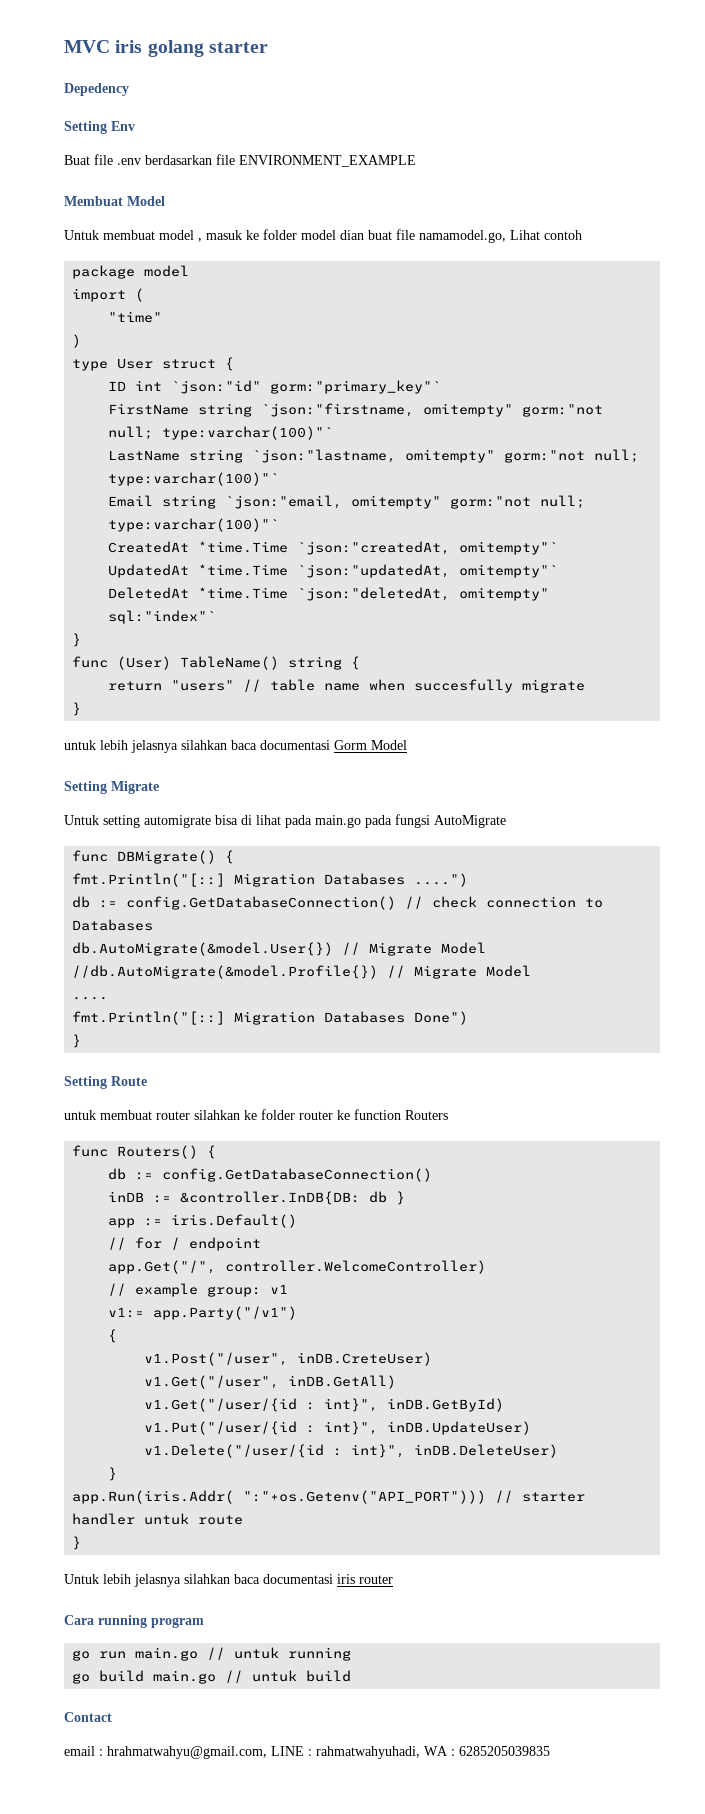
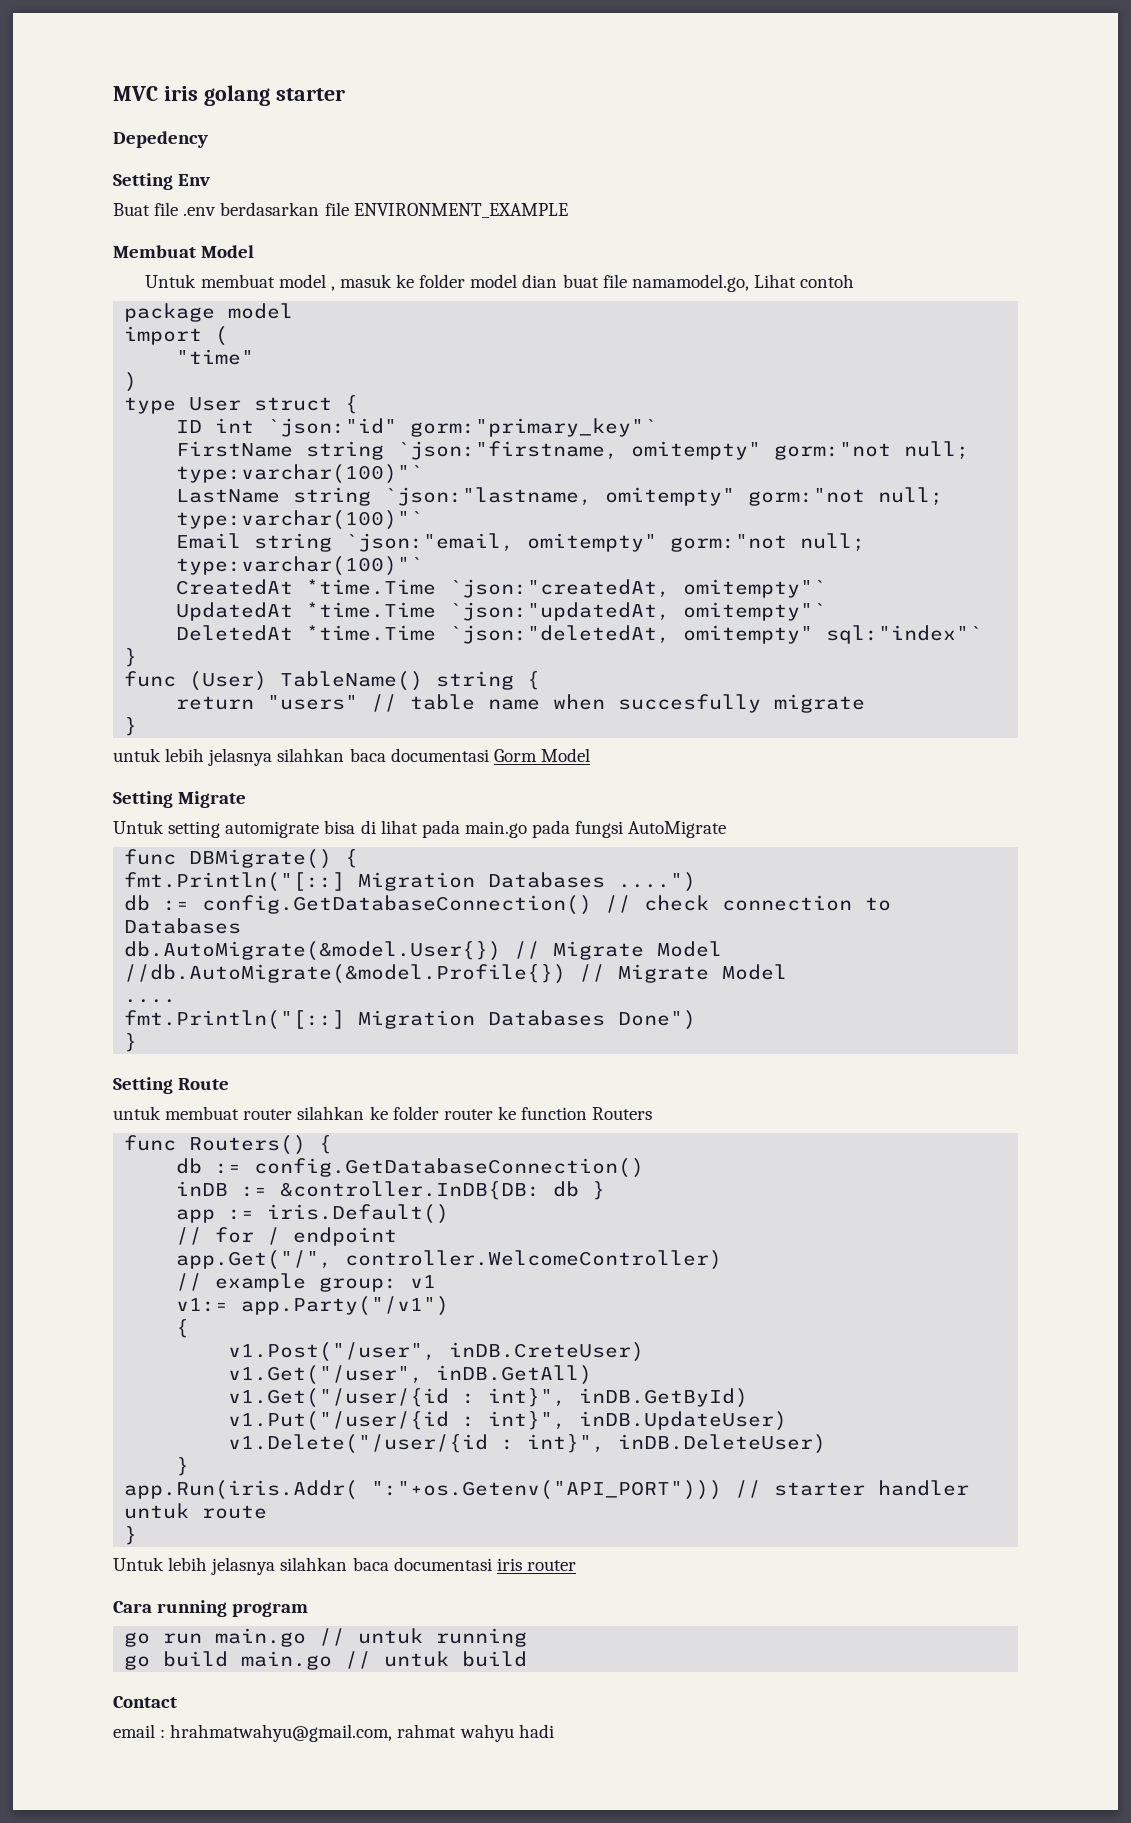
- email : hrahmatwahyu@gmail.com, LINE : rahmatwahyuhadi, WA : 6285205039835
+ email : hrahmatwahyu@gmail.com, rahmat wahyu hadi

